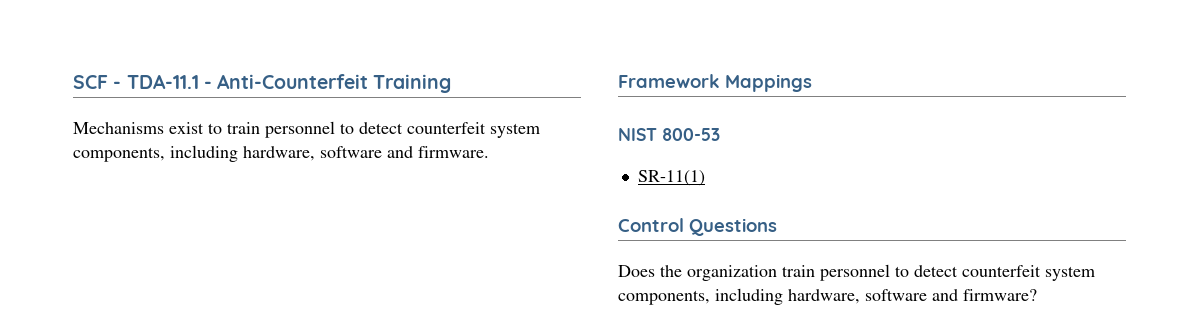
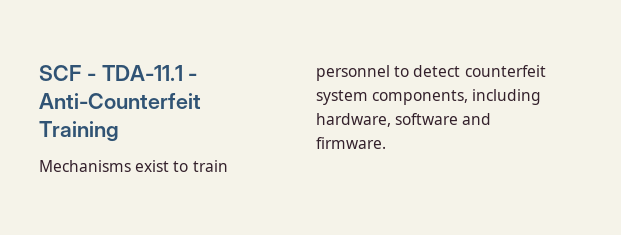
- Framework Mappings
- NIST 800-53
- SR-11(1)
- Control Questions
- Does the organization train personnel to detect counterfeit system components, including hardware, software and firmware?

